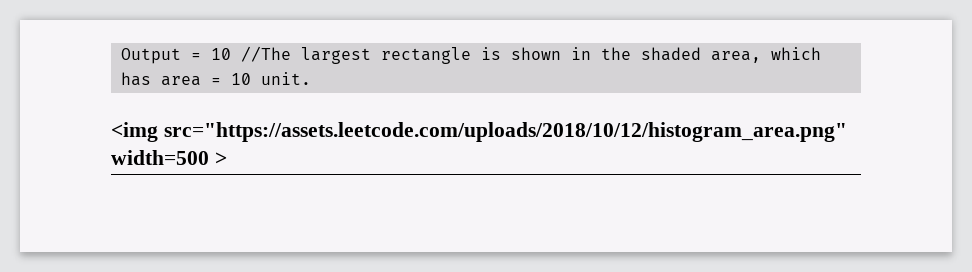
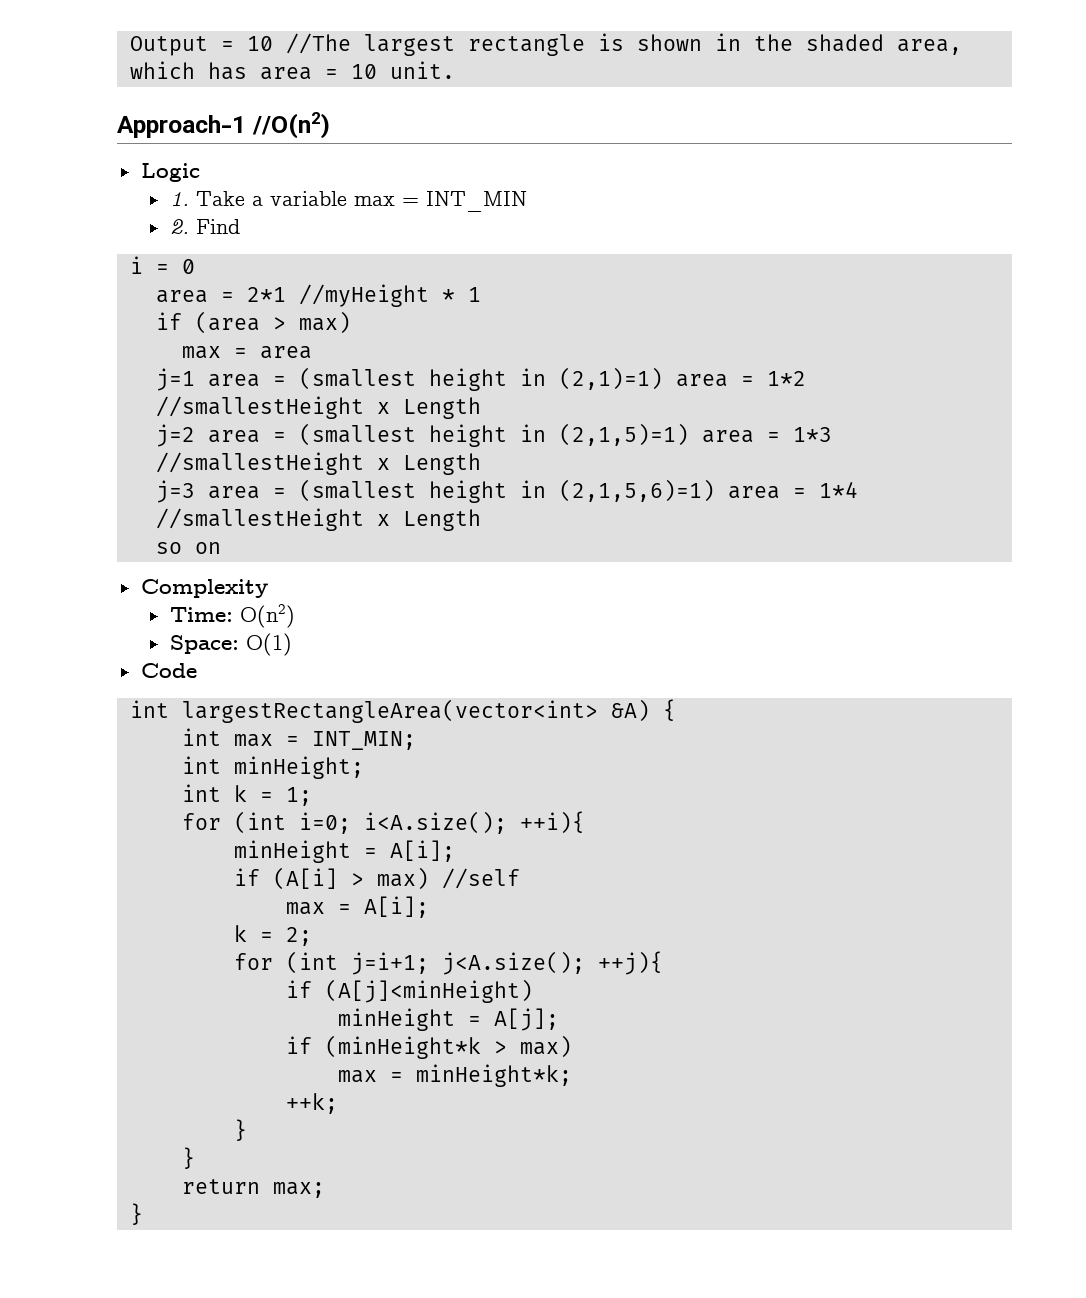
- <img src="https://assets.leetcode.com/uploads/2018/10/12/histogram_area.png" width=500 >
+ Approach-1 //O(n2)
+ Logic
+ 1. Take a variable max = INT_MIN
+ 2. Find
+ i = 0
+ area = 2*1 //myHeight * 1
+ if (area > max)
+ max = area
+ j=1 area = (smallest height in (2,1)=1) area = 1*2 //smallestHeight x Length
+ j=2 area = (smallest height in (2,1,5)=1) area = 1*3 //smallestHeight x Length
+ j=3 area = (smallest height in (2,1,5,6)=1) area = 1*4 //smallestHeight x Length
+ so on
+ Complexity
+ Time: O(n2)
+ Space: O(1)
+ Code
+ int largestRectangleArea(vector<int> &A) {
+ int max = INT_MIN;
+ int minHeight;
+ int k = 1;
+ for (int i=0; i<A.size(); ++i){
+ minHeight = A[i];
+ if (A[i] > max) //self
+ max = A[i];
+ k = 2;
+ for (int j=i+1; j<A.size(); ++j){
+ if (A[j]<minHeight)
+ minHeight = A[j];
+ if (minHeight*k > max)
+ max = minHeight*k;
+ ++k;
+ }
+ }
+ return max;
+ }

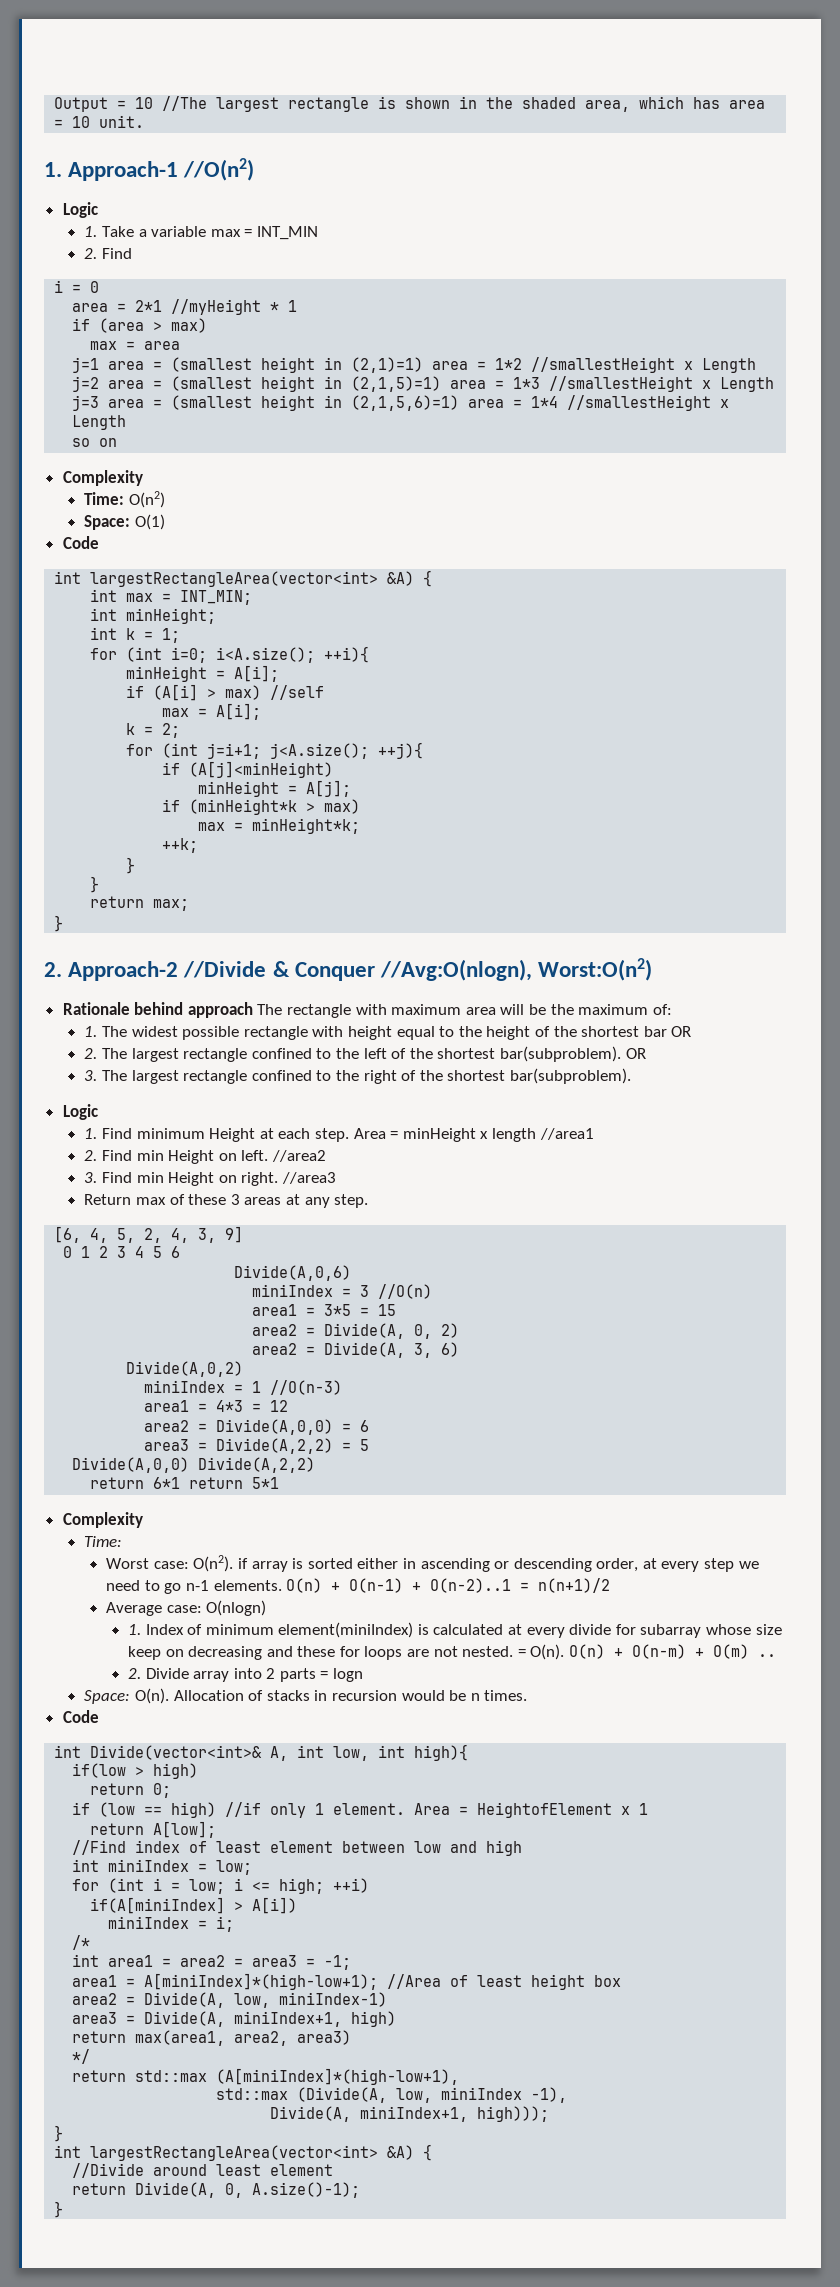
- Approach-1 //O(n2)
+ 1. Approach-1 //O(n2)
+ 2. Approach-2 //Divide & Conquer //Avg:O(nlogn), Worst:O(n2)
+ Rationale behind approach The rectangle with maximum area will be the maximum of:
+ 1. The widest possible rectangle with height equal to the height of the shortest bar OR
+ 2. The largest rectangle confined to the left of the shortest bar(subproblem). OR
+ 3. The largest rectangle confined to the right of the shortest bar(subproblem).
+ Logic
+ 1. Find minimum Height at each step. Area = minHeight x length //area1
+ 2. Find min Height on left. //area2
+ 3. Find min Height on right. //area3
+ Return max of these 3 areas at any step.
+ [6, 4, 5, 2, 4, 3, 9]
+ 0 1 2 3 4 5 6
+ Divide(A,0,6)
+ miniIndex = 3 //O(n)
+ area1 = 3*5 = 15
+ area2 = Divide(A, 0, 2)
+ area2 = Divide(A, 3, 6)
+ Divide(A,0,2)
+ miniIndex = 1 //O(n-3)
+ area1 = 4*3 = 12
+ area2 = Divide(A,0,0) = 6
+ area3 = Divide(A,2,2) = 5
+ Divide(A,0,0) Divide(A,2,2)
+ return 6*1 return 5*1
+ Complexity
+ Time:
+ Worst case: O(n2). if array is sorted either in ascending or descending order, at every step we need to go n-1 elements. O(n) + O(n-1) + O(n-2)..1 = n(n+1)/2
+ Average case: O(nlogn)
+ 1. Index of minimum element(miniIndex) is calculated at every divide for subarray whose size keep on decreasing and these for loops are not nested. = O(n). O(n) + O(n-m) + O(m) ..
+ 2. Divide array into 2 parts = logn
+ Space: O(n). Allocation of stacks in recursion would be n times.
+ Code
+ int Divide(vector<int>& A, int low, int high){
+ if(low > high)
+ return 0;
+ if (low == high) //if only 1 element. Area = HeightofElement x 1
+ return A[low];
+ //Find index of least element between low and high
+ int miniIndex = low;
+ for (int i = low; i <= high; ++i)
+ if(A[miniIndex] > A[i])
+ miniIndex = i;
+ /*
+ int area1 = area2 = area3 = -1;
+ area1 = A[miniIndex]*(high-low+1); //Area of least height box
+ area2 = Divide(A, low, miniIndex-1)
+ area3 = Divide(A, miniIndex+1, high)
+ return max(area1, area2, area3)
+ */
+ return std::max (A[miniIndex]*(high-low+1),
+ std::max (Divide(A, low, miniIndex -1),
+ Divide(A, miniIndex+1, high)));
+ }
+ int largestRectangleArea(vector<int> &A) {
+ //Divide around least element
+ return Divide(A, 0, A.size()-1);
+ }

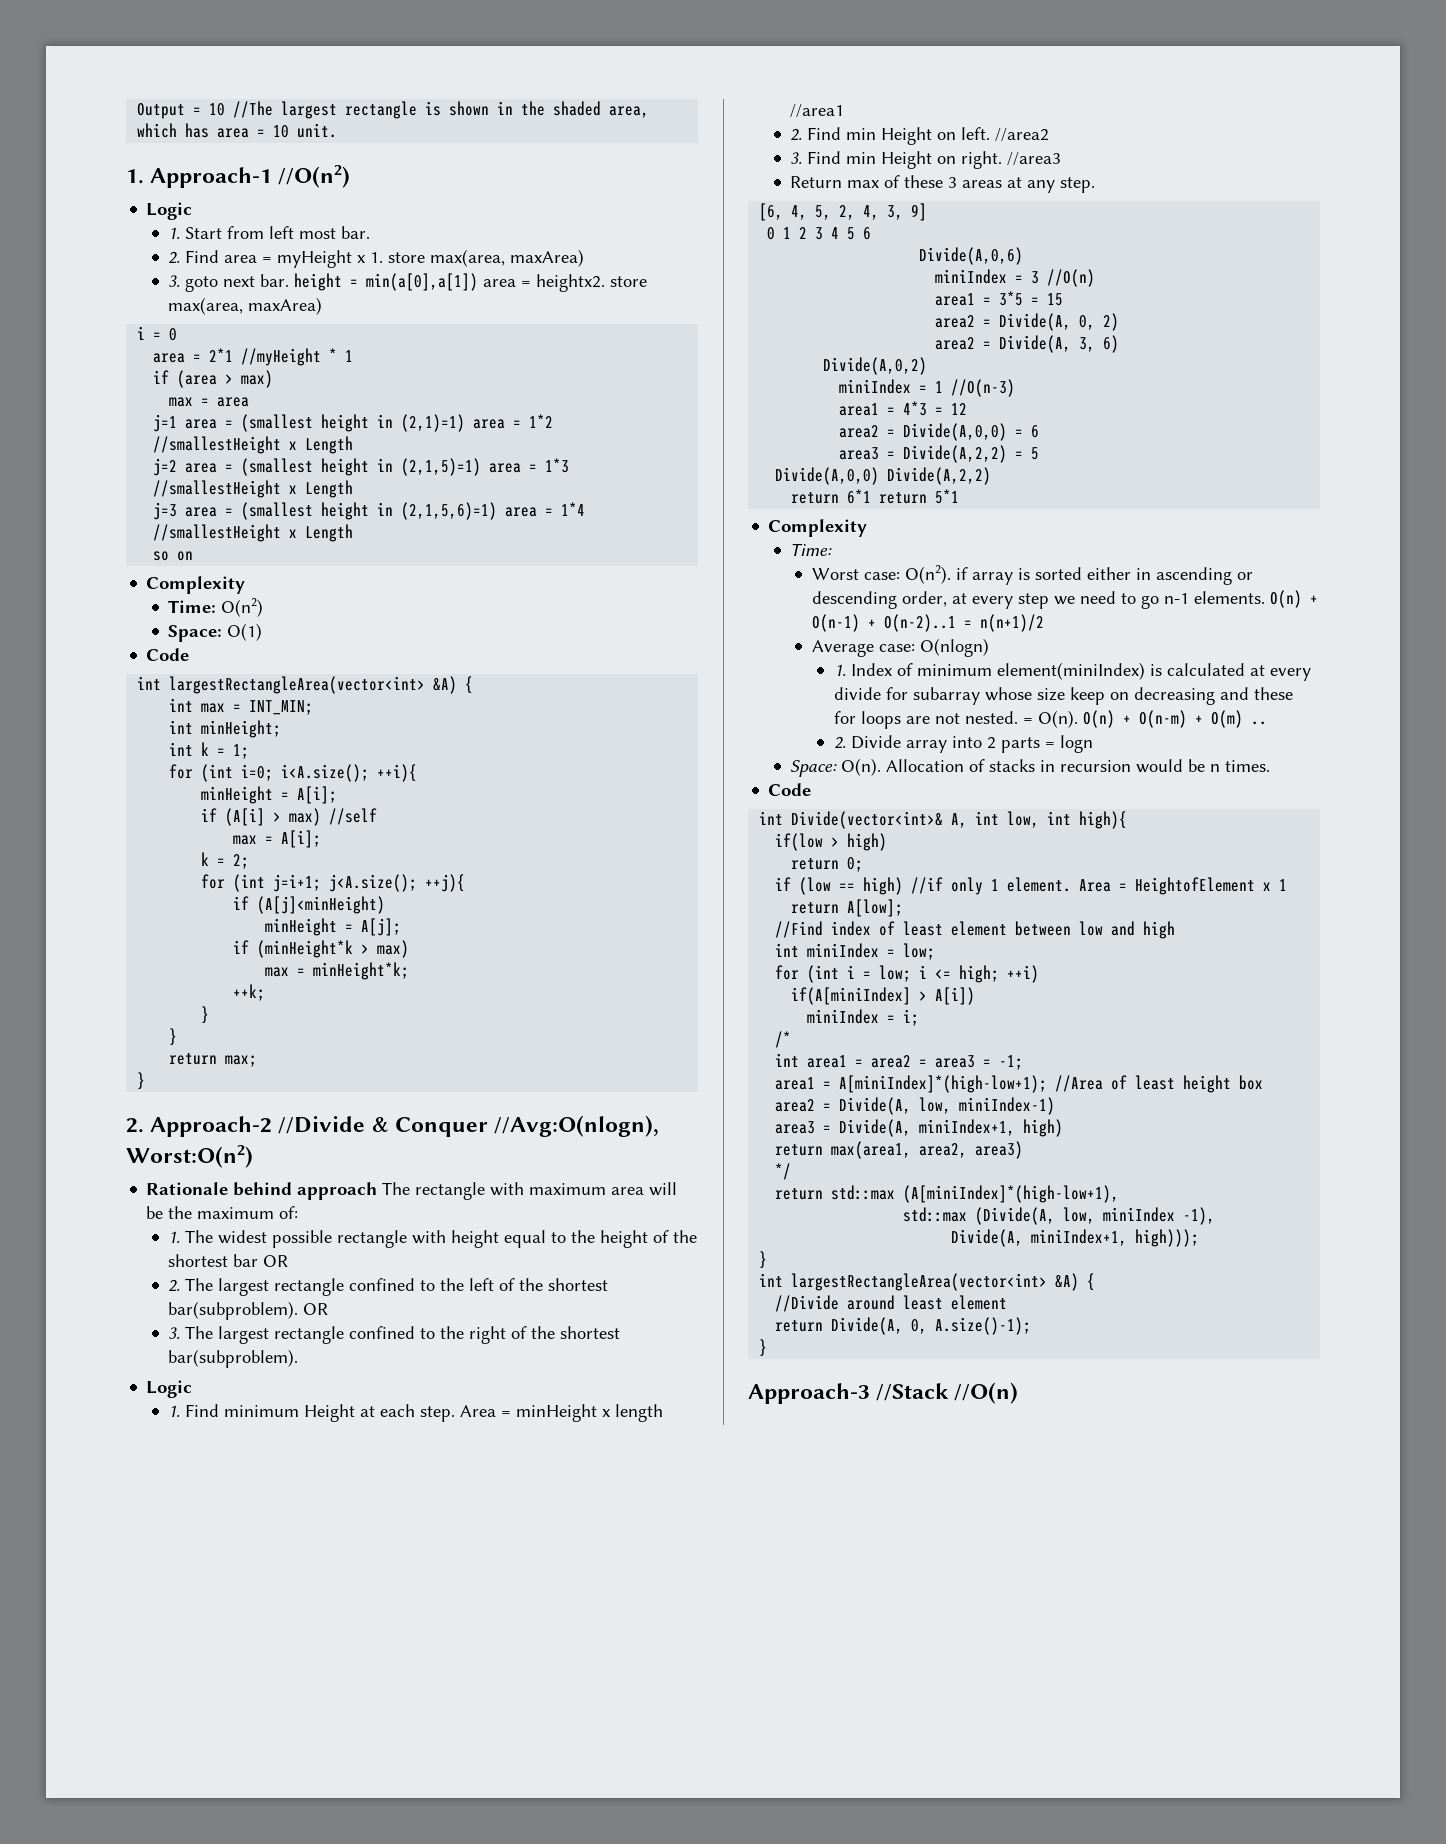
- 1. Take a variable max = INT_MIN
- 2. Find
+ 1. Start from left most bar.
+ 2. Find area = myHeight x 1. store max(area, maxArea)
+ 3. goto next bar. height = min(a[0],a[1]) area = heightx2. store max(area, maxArea)
+ Approach-3 //Stack //O(n)

